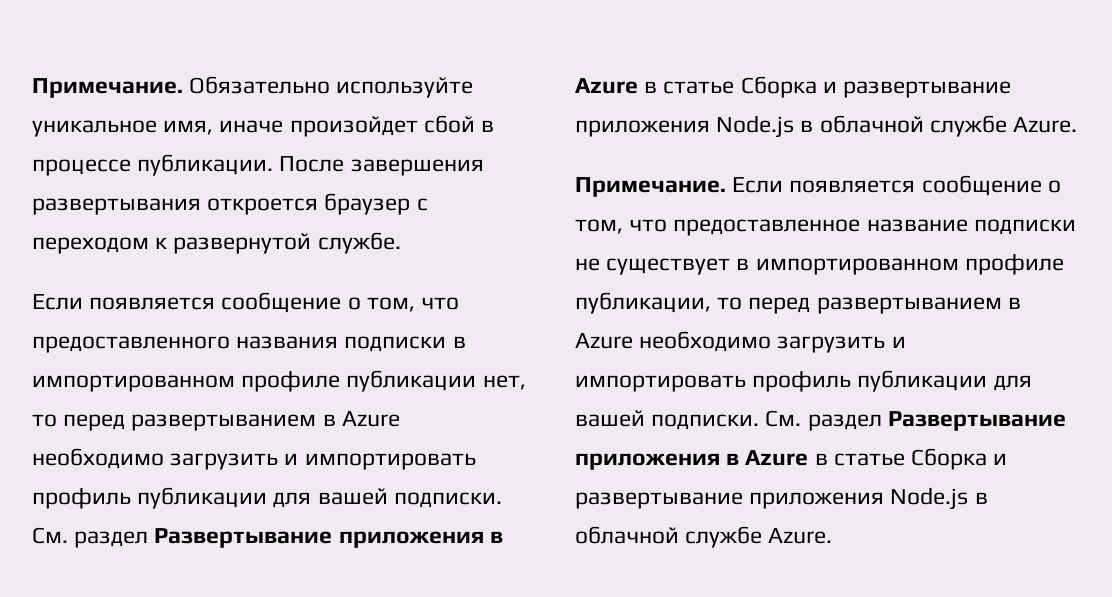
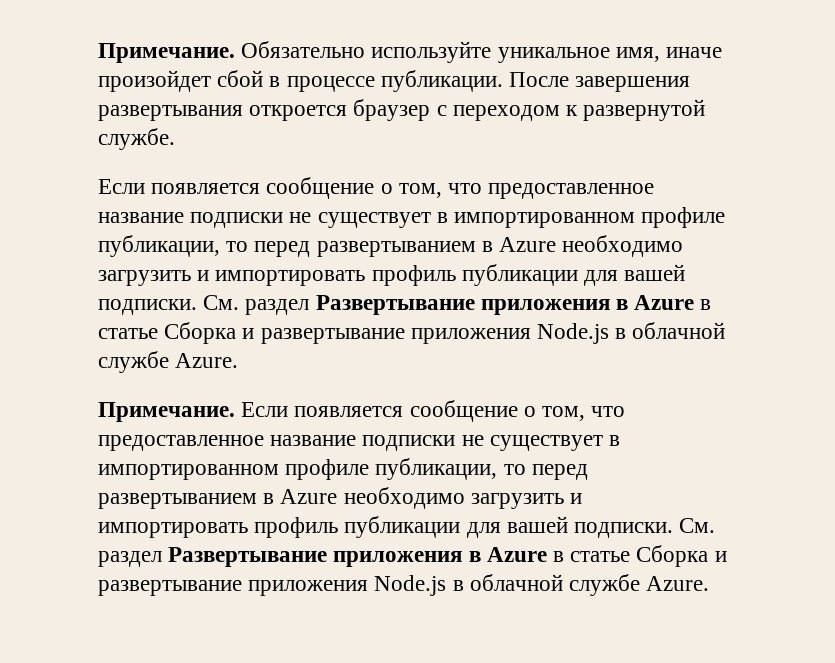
  После завершения развертывания откроется браузер с переходом к развернутой службе.
- Если появляется сообщение о том, что предоставленного названия подписки в импортированном профиле публикации нет, то перед развертыванием в Azurе необходимо загрузить и импортировать профиль публикации для вашей подписки.
+ Если появляется сообщение о том, что предоставленное название подписки не существует в импортированном профиле публикации, то перед развертыванием в Azurе необходимо загрузить и импортировать профиль публикации для вашей подписки.

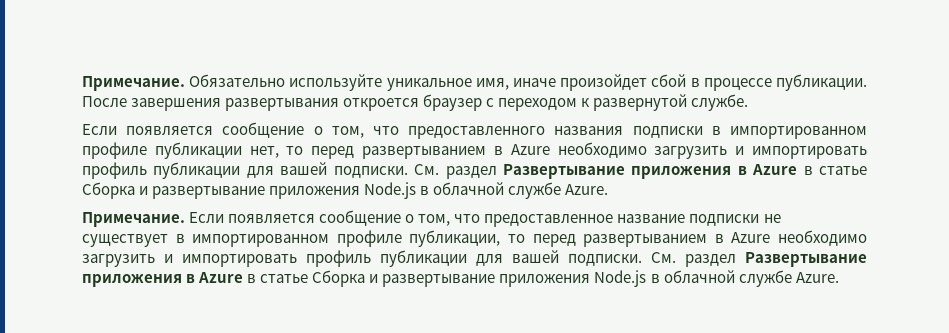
  После завершения развертывания откроется браузер с переходом к развернутой службе.
- Если появляется сообщение о том, что предоставленное название подписки не существует в импортированном профиле публикации, то перед развертыванием в Azurе необходимо загрузить и импортировать профиль публикации для вашей подписки.
+ Если появляется сообщение о том, что предоставленного названия подписки в импортированном профиле публикации нет, то перед развертыванием в Azurе необходимо загрузить и импортировать профиль публикации для вашей подписки.

